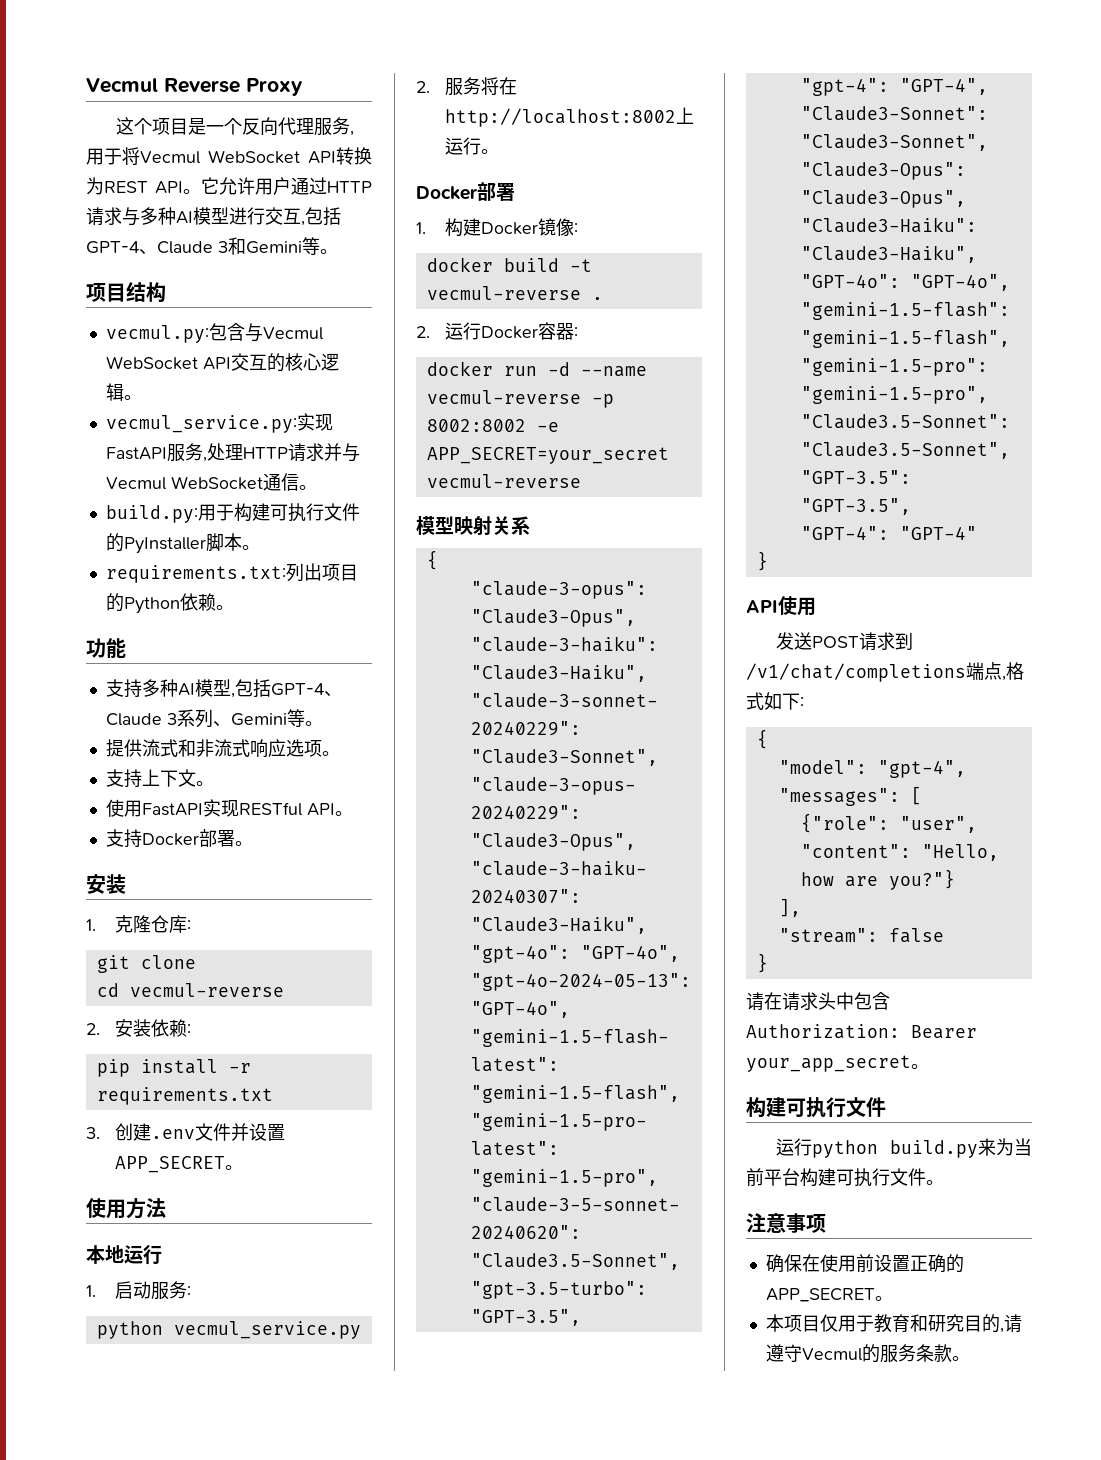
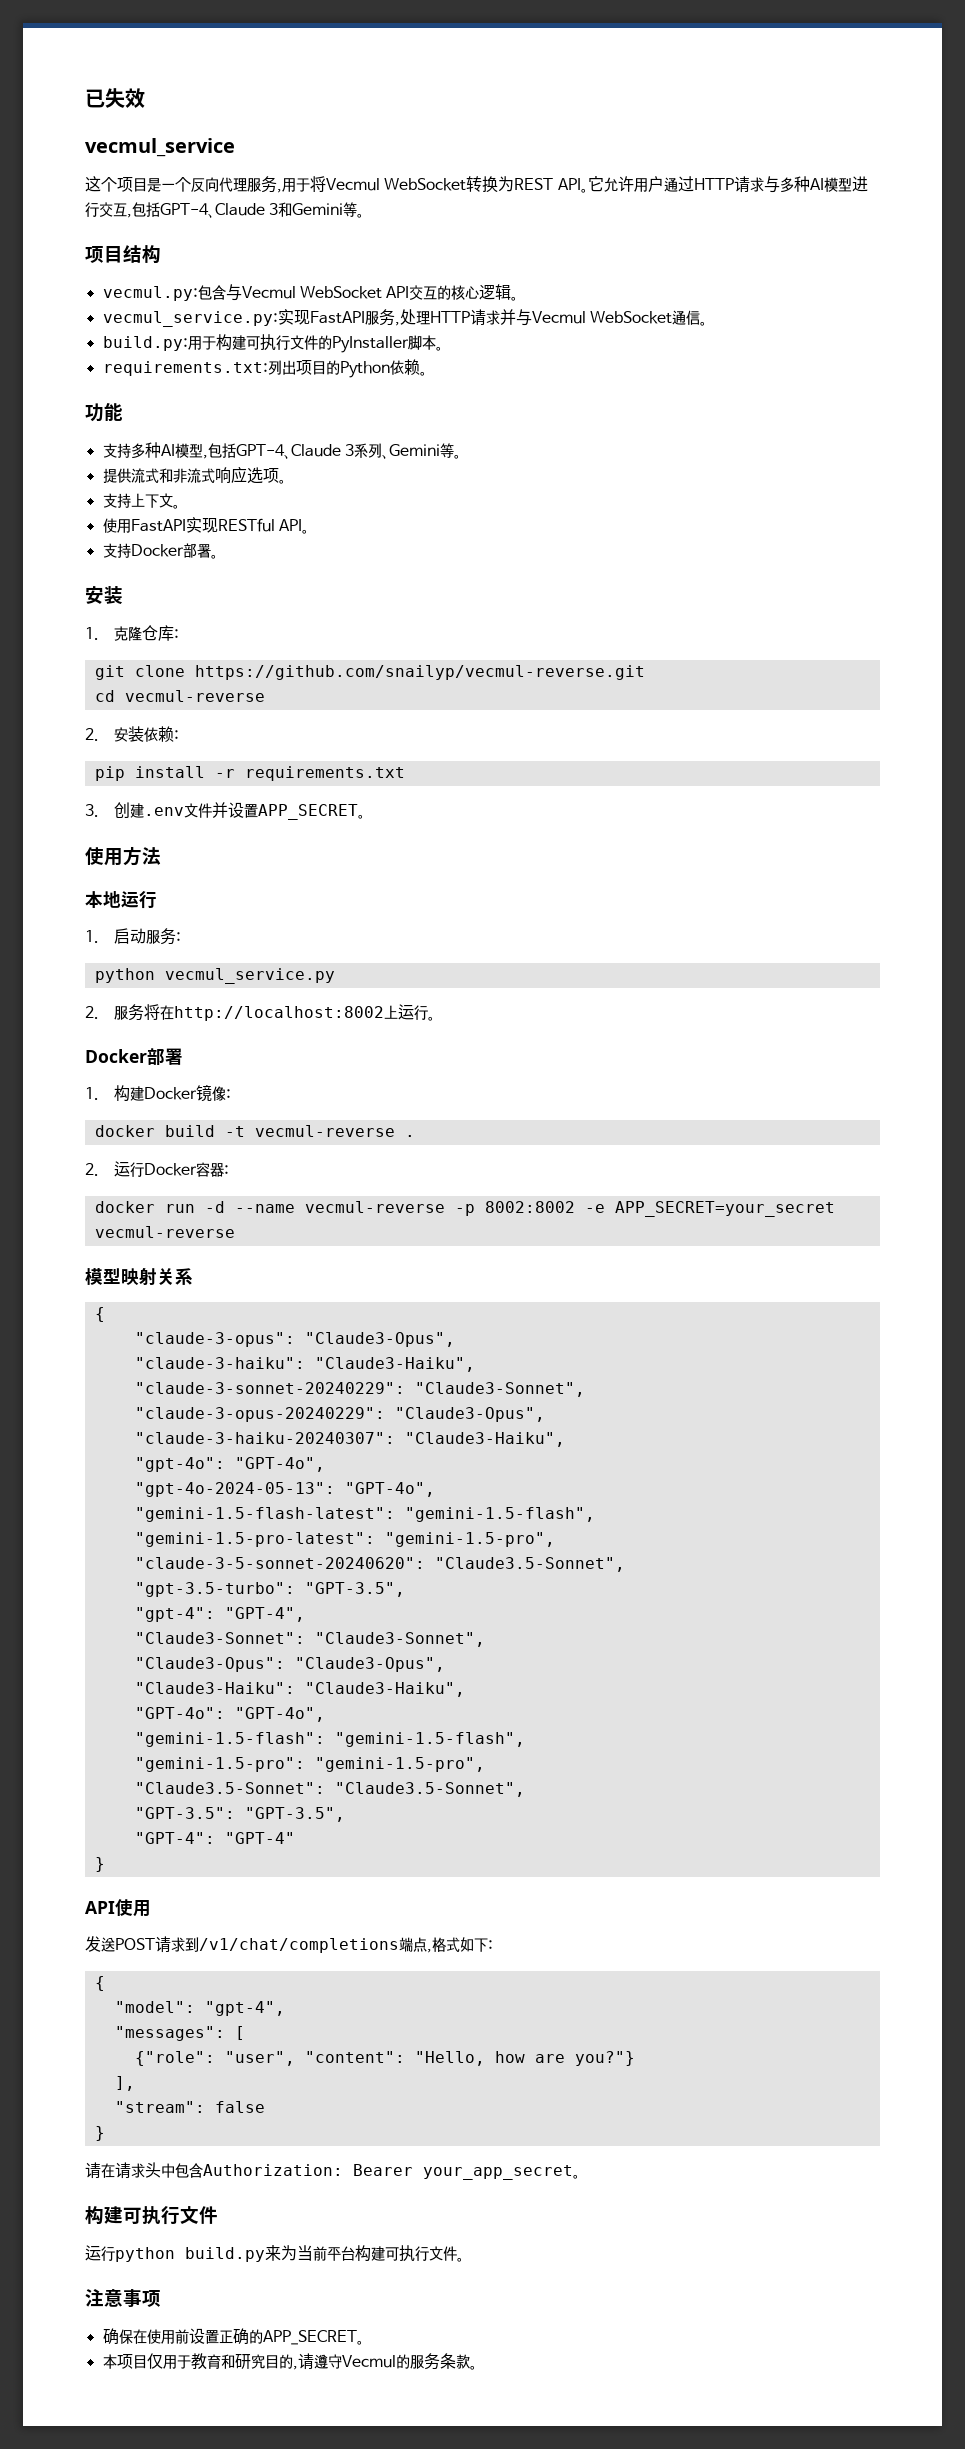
- Vecmul Reverse Proxy
+ 已失效
+ vecmul_service
- 这个项目是一个反向代理服务,用于将Vecmul WebSocket API转换为REST API。
+ 这个项目是一个反向代理服务,用于将Vecmul WebSocket转换为REST API。
- git clone
+ git clone https://github.com/snailyp/vecmul-reverse.git

